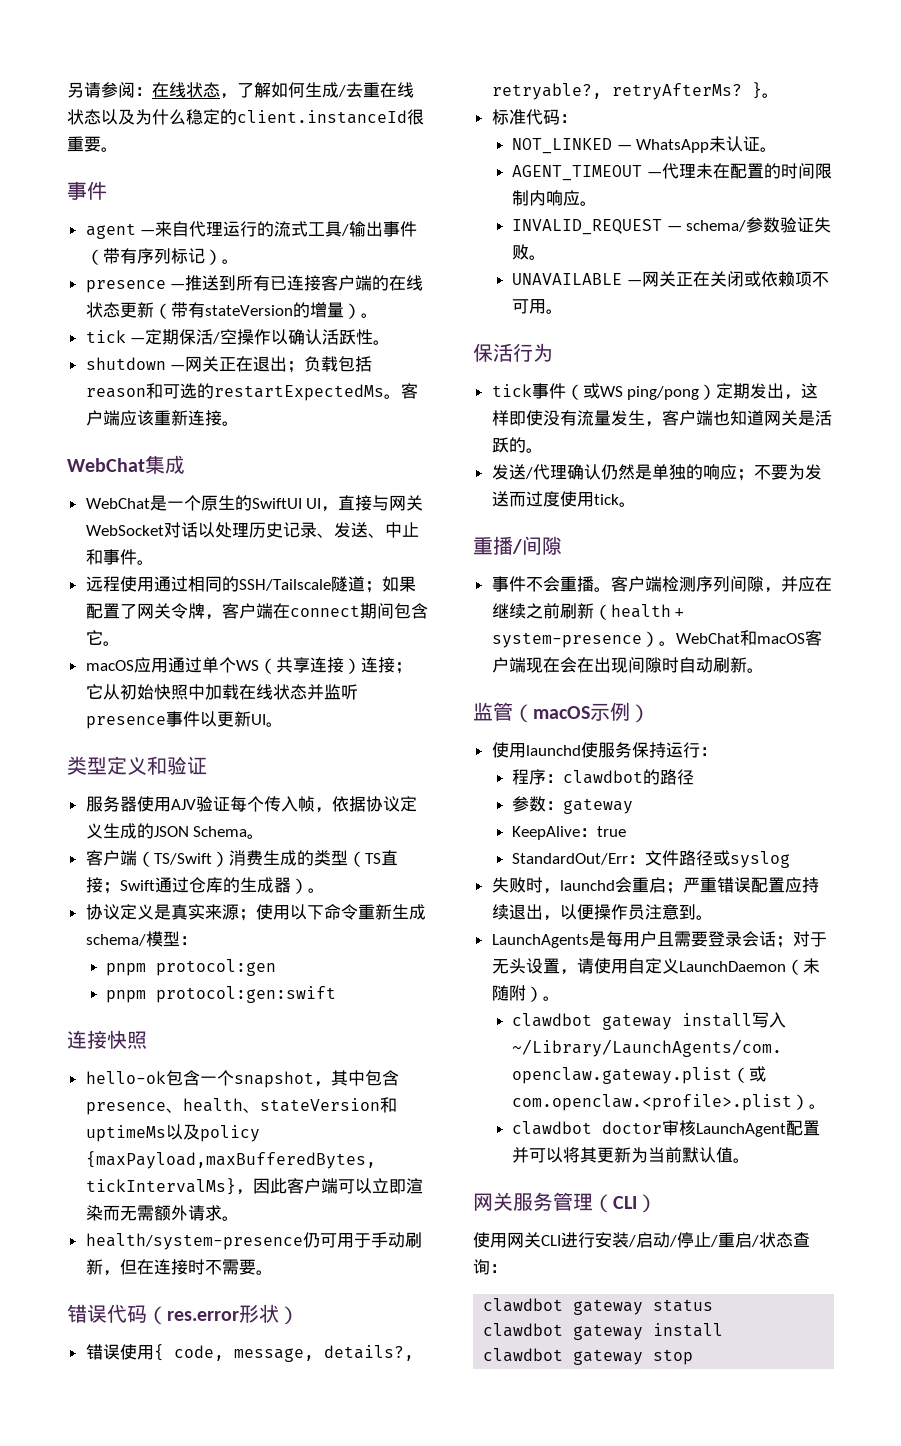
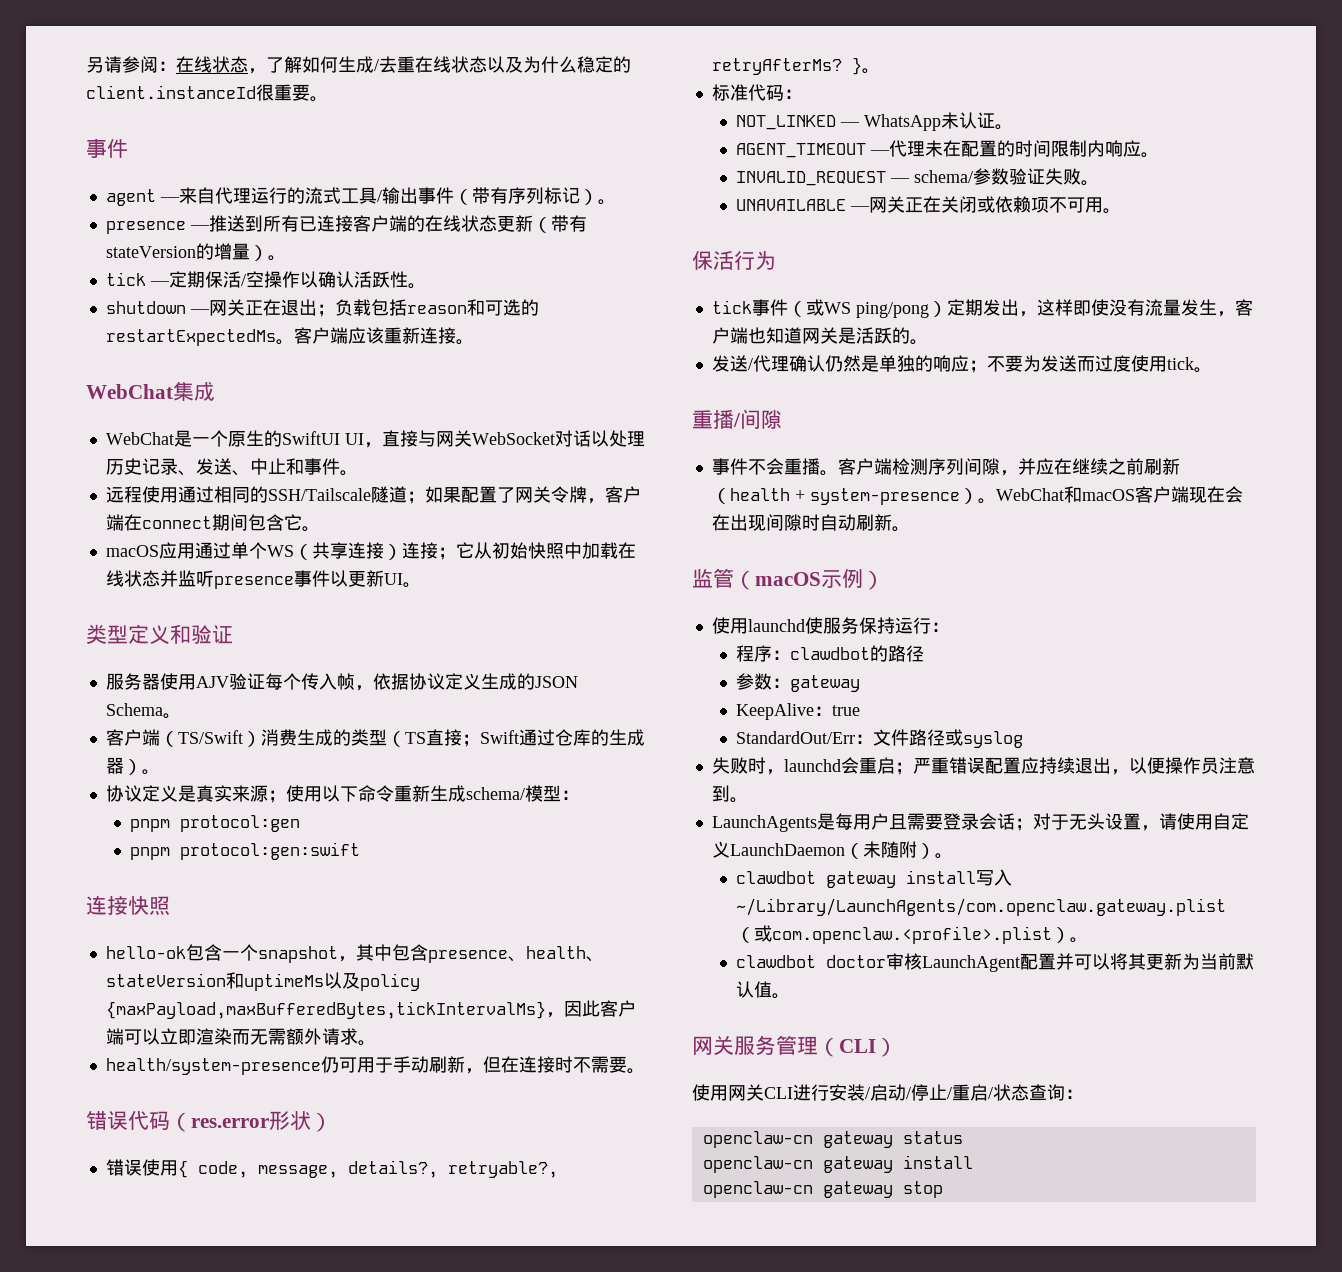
- clawdbot gateway status
- clawdbot gateway install
+ openclaw-cn gateway status
+ openclaw-cn gateway install
- clawdbot gateway stop
+ openclaw-cn gateway stop

